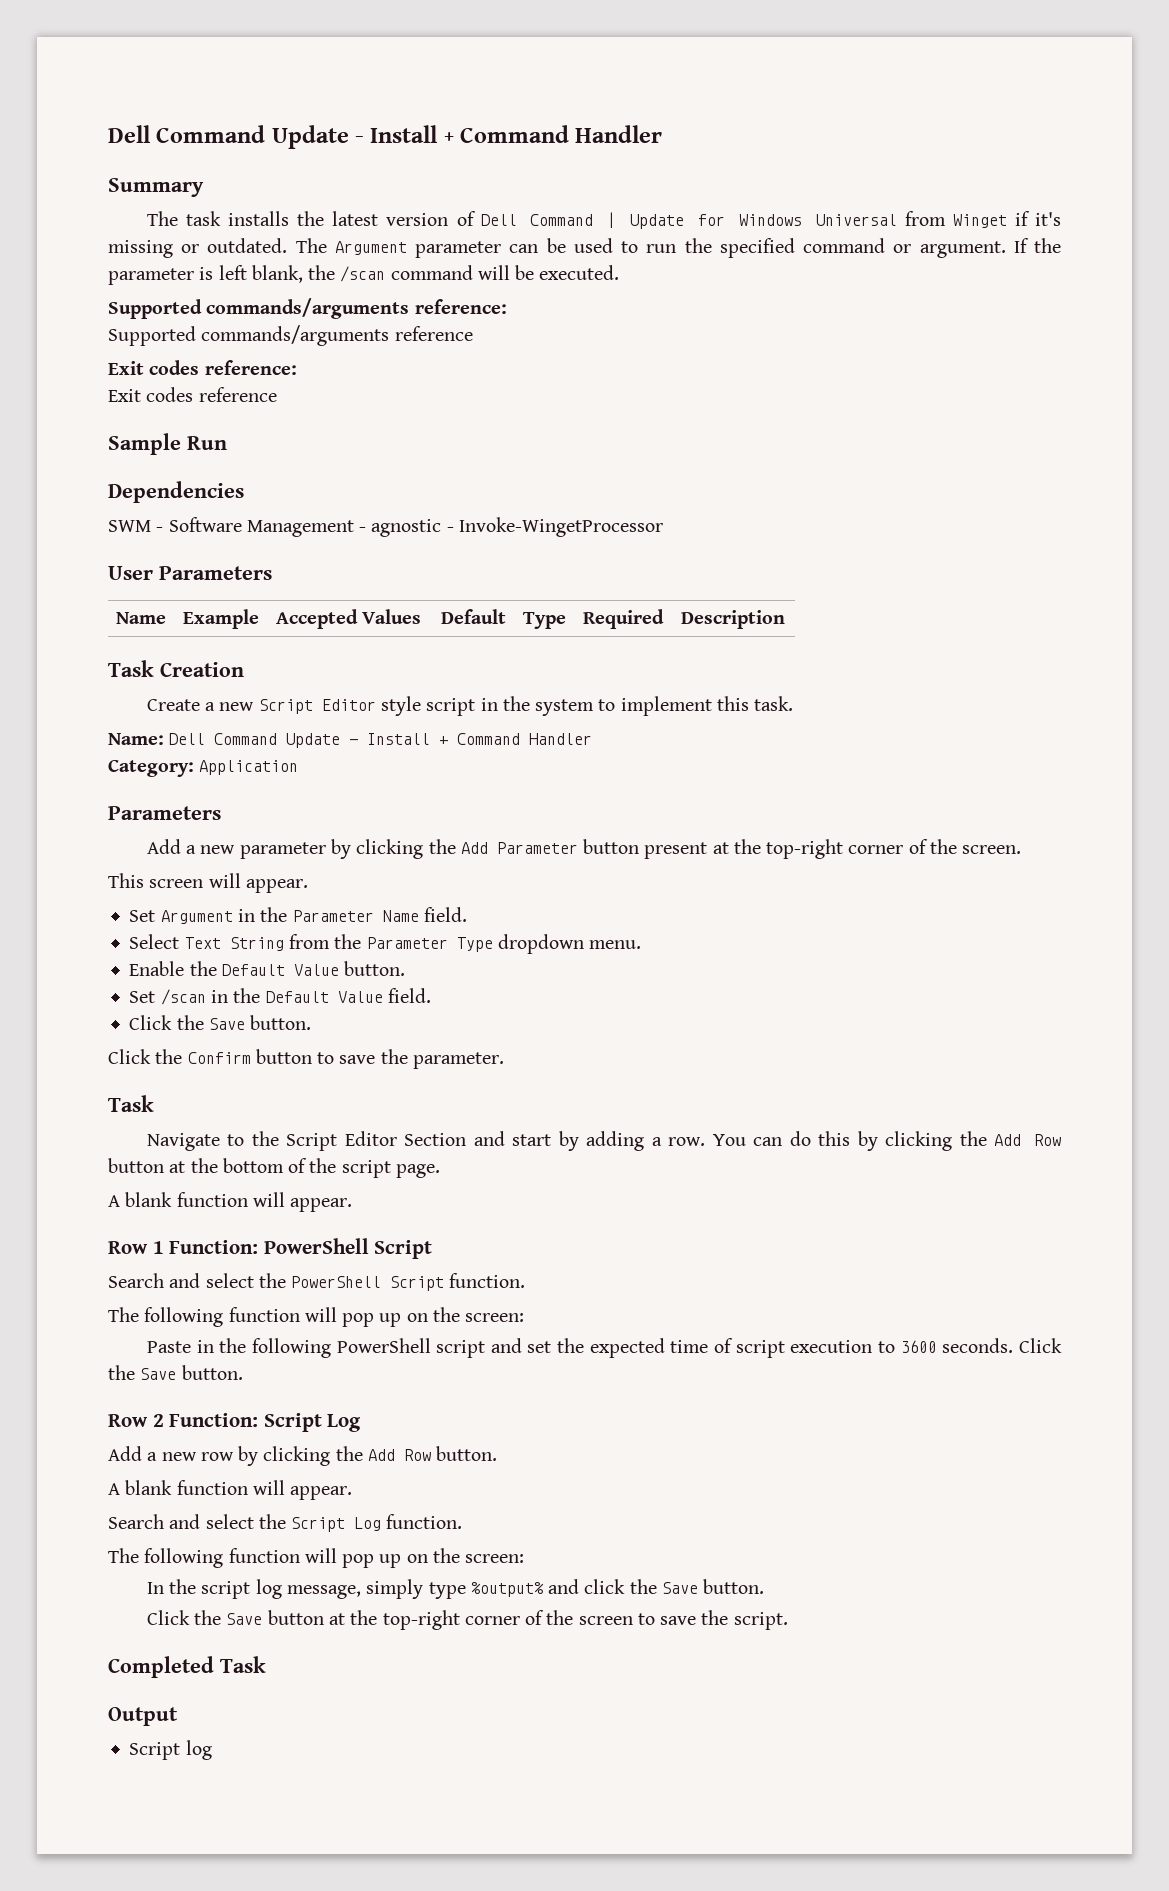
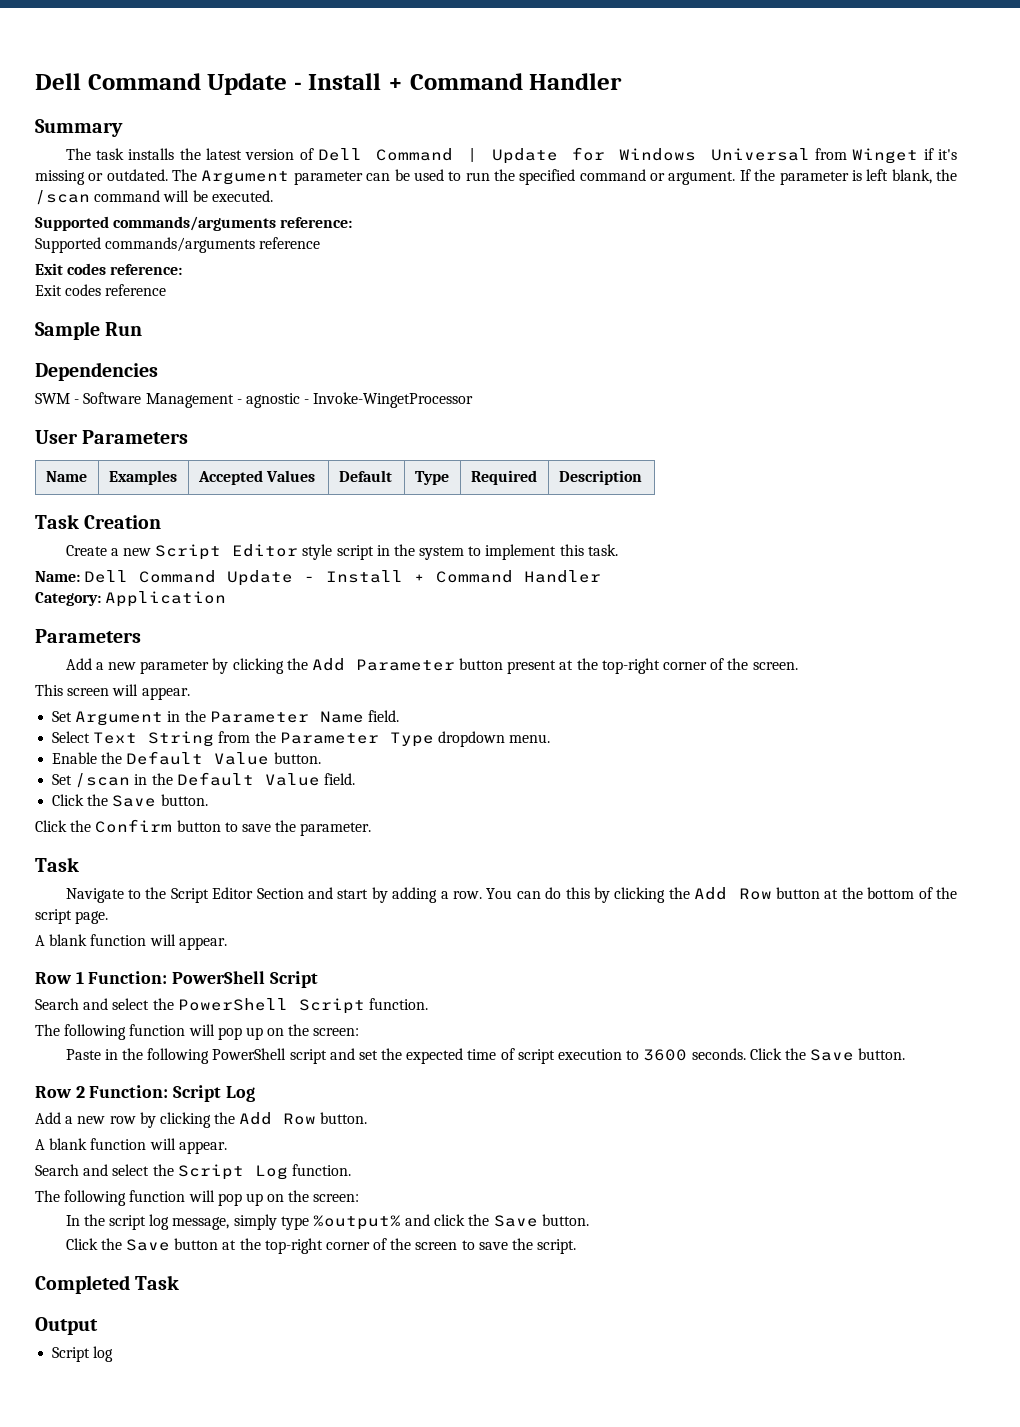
- Name | Example | Accepted Values | Default | Type | Required | Description
+ Name | Examples | Accepted Values | Default | Type | Required | Description

